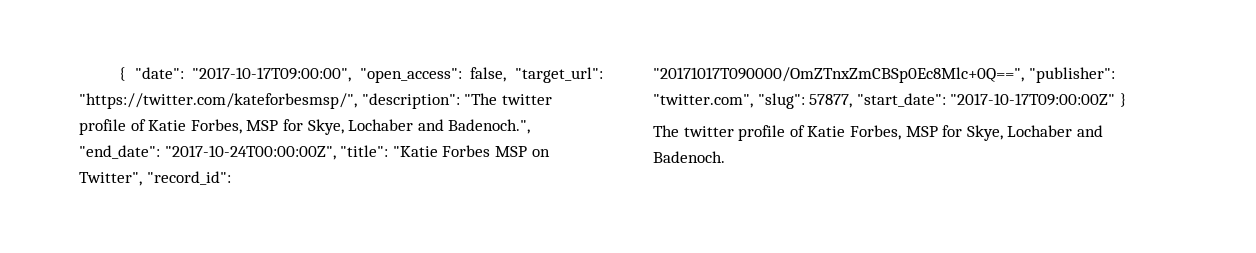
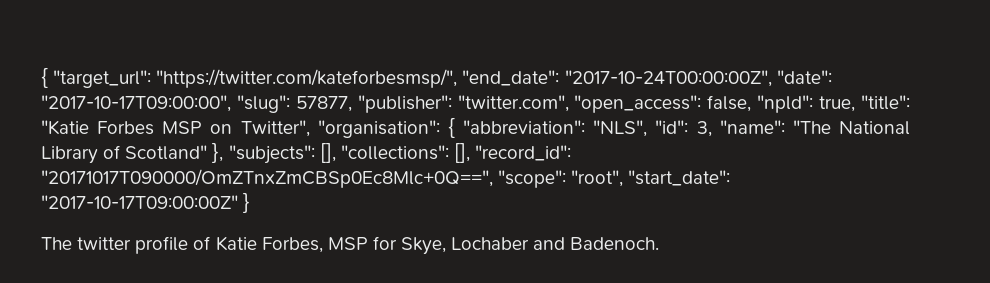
- { "date": "2017-10-17T09:00:00", "open_access": false, "target_url": "https://twitter.com/kateforbesmsp/", "description": "The twitter profile of Katie Forbes, MSP for Skye, Lochaber and Badenoch.", "end_date": "2017-10-24T00:00:00Z", "title": "Katie Forbes MSP on Twitter", "record_id": "20171017T090000/OmZTnxZmCBSp0Ec8Mlc+0Q==", "publisher": "twitter.com", "slug": 57877, "start_date": "2017-10-17T09:00:00Z" }
+ { "target_url": "https://twitter.com/kateforbesmsp/", "end_date": "2017-10-24T00:00:00Z", "date": "2017-10-17T09:00:00", "slug": 57877, "publisher": "twitter.com", "open_access": false, "npld": true, "title": "Katie Forbes MSP on Twitter", "organisation": { "abbreviation": "NLS", "id": 3, "name": "The National Library of Scotland" }, "subjects": [], "collections": [], "record_id": "20171017T090000/OmZTnxZmCBSp0Ec8Mlc+0Q==", "scope": "root", "start_date": "2017-10-17T09:00:00Z" }

